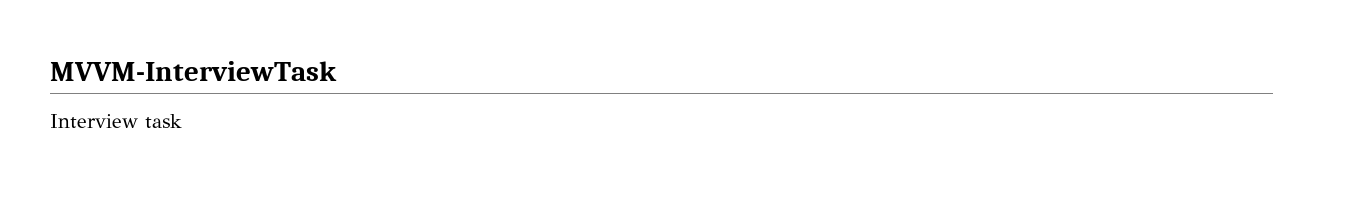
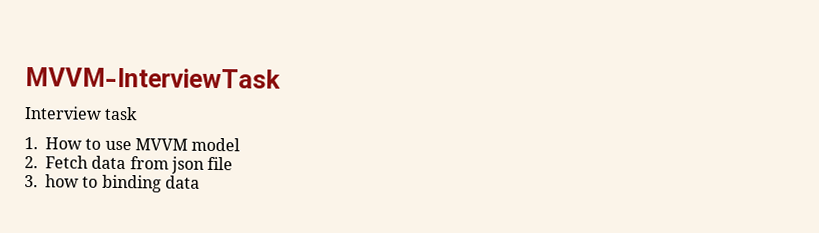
+ 1. How to use MVVM model
+ 2. Fetch data from json file
+ 3. how to binding data

